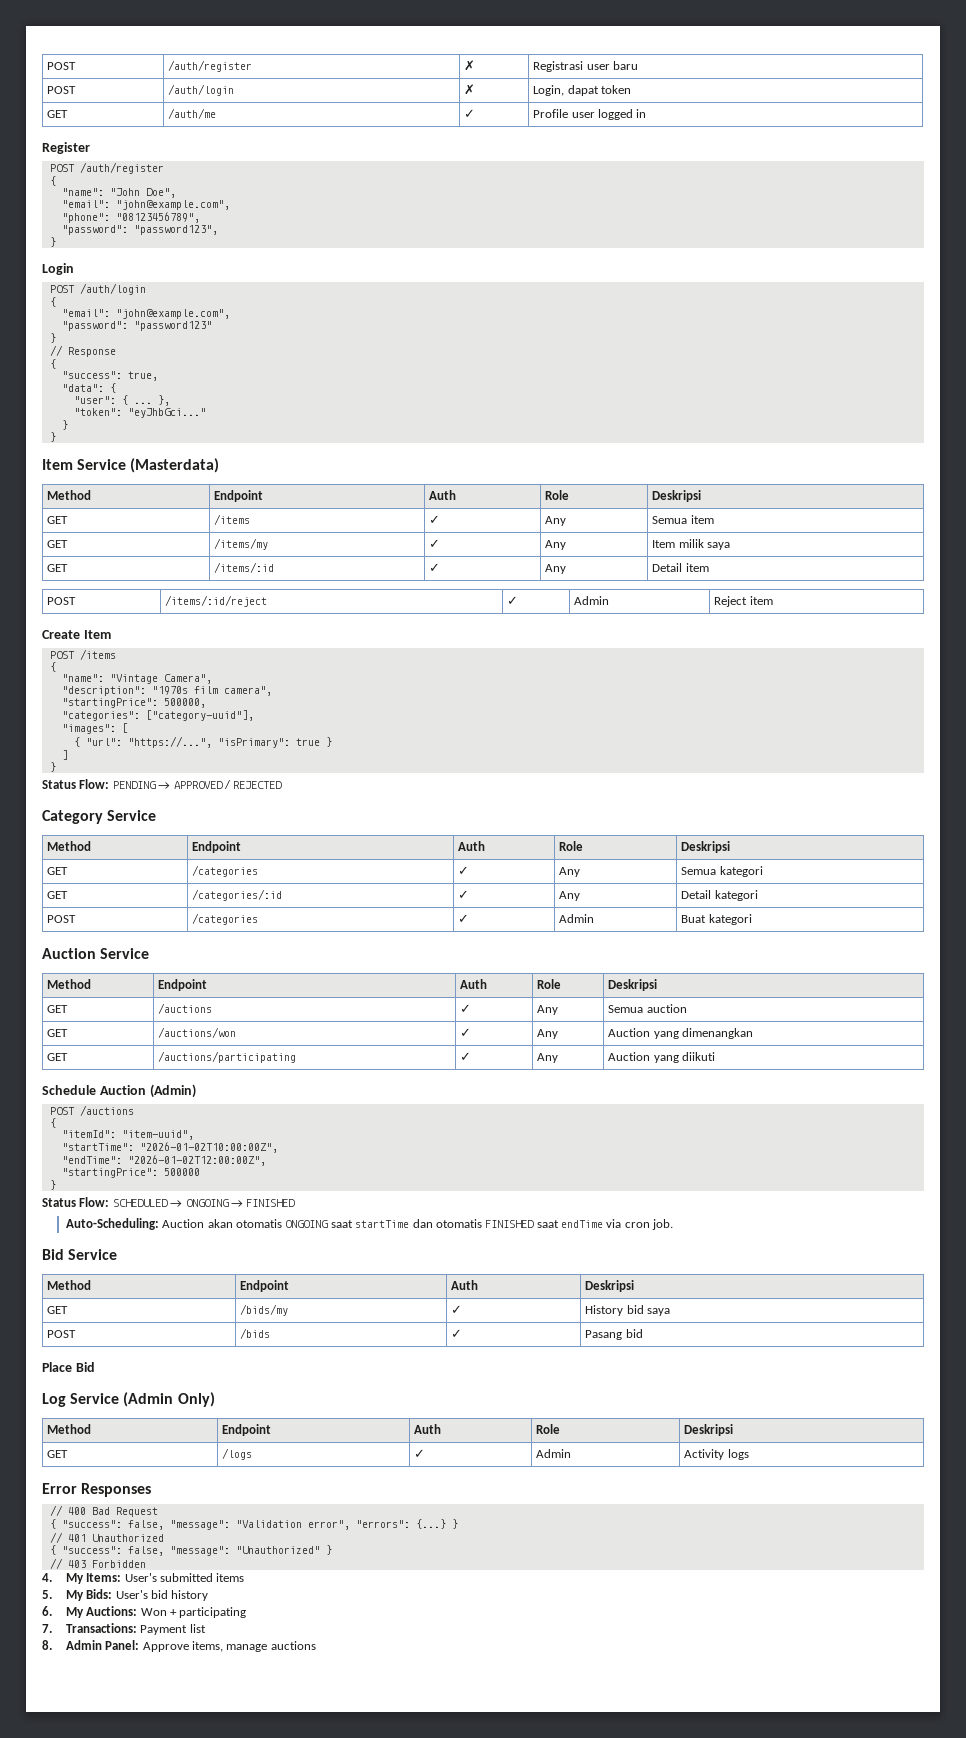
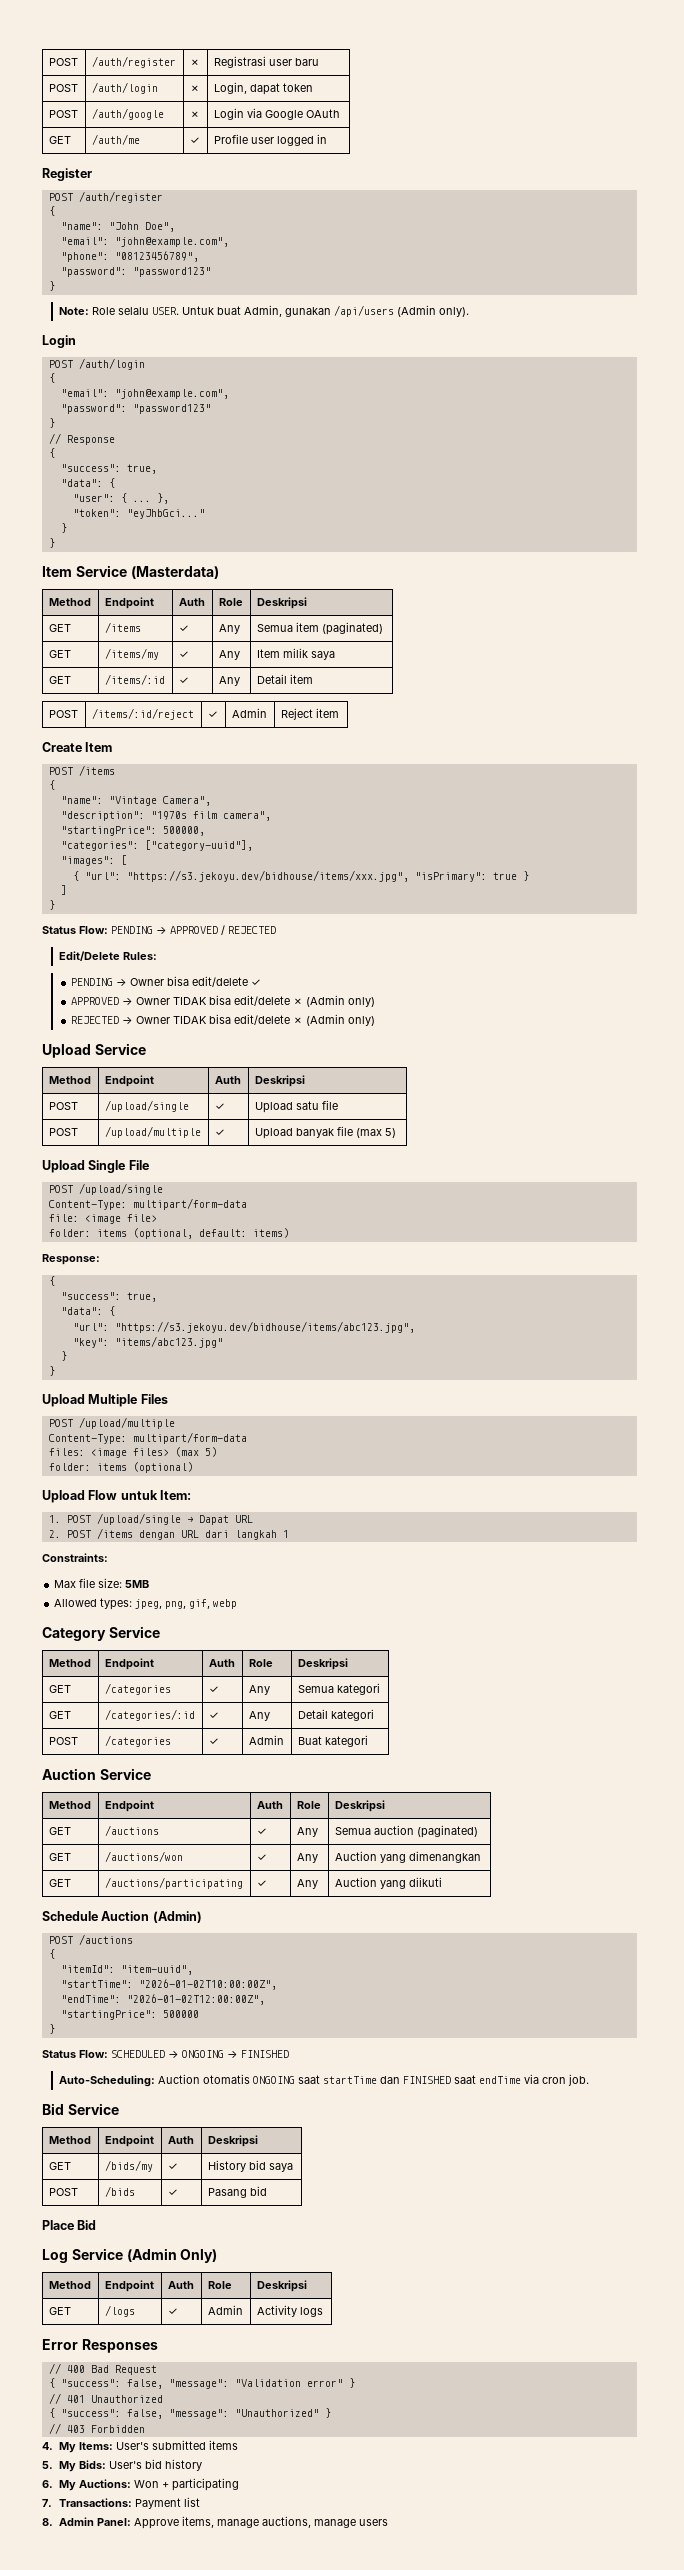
+ POST | /auth/google | ✗ | Login via Google OAuth
  "phone": "08123456789",
- "password": "password123",
+ "password": "password123"
  }
+ Note: Role selalu USER. Untuk buat Admin, gunakan /api/users (Admin only).
- GET | /items | ✓ | Any | Semua item
+ GET | /items | ✓ | Any | Semua item (paginated)
- { "url": "https://...", "isPrimary": true }
+ { "url": "https://s3.jekoyu.dev/bidhouse/items/xxx.jpg", "isPrimary": true }
+ Edit/Delete Rules:
+ PENDING → Owner bisa edit/delete ✓
+ APPROVED → Owner TIDAK bisa edit/delete ✗ (Admin only)
+ REJECTED → Owner TIDAK bisa edit/delete ✗ (Admin only)
+ Upload Service
+ Method | Endpoint | Auth | Deskripsi
+ POST | /upload/single | ✓ | Upload satu file
+ POST | /upload/multiple | ✓ | Upload banyak file (max 5)
+ Upload Single File
+ POST /upload/single
+ Content-Type: multipart/form-data
+ file: <image file>
+ folder: items (optional, default: items)
+ Response:
+ {
+ "success": true,
+ "data": {
+ "url": "https://s3.jekoyu.dev/bidhouse/items/abc123.jpg",
+ "key": "items/abc123.jpg"
+ }
+ }
+ Upload Multiple Files
+ POST /upload/multiple
+ Content-Type: multipart/form-data
+ files: <image files> (max 5)
+ folder: items (optional)
+ Upload Flow untuk Item:
+ 1. POST /upload/single → Dapat URL
+ 2. POST /items dengan URL dari langkah 1
+ Constraints:
+ Max file size: 5MB
+ Allowed types: jpeg, png, gif, webp
- GET | /auctions | ✓ | Any | Semua auction
+ GET | /auctions | ✓ | Any | Semua auction (paginated)
- Auto-Scheduling: Auction akan otomatis ONGOING saat startTime dan otomatis FINISHED saat endTime via cron job.
+ Auto-Scheduling: Auction otomatis ONGOING saat startTime dan FINISHED saat endTime via cron job.
- { "success": false, "message": "Validation error", "errors": {...} }
+ { "success": false, "message": "Validation error" }
- 8. Admin Panel: Approve items, manage auctions
+ 8. Admin Panel: Approve items, manage auctions, manage users

